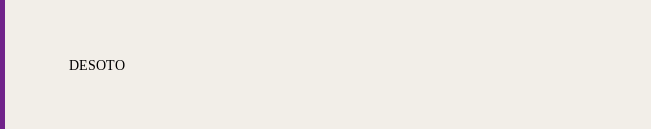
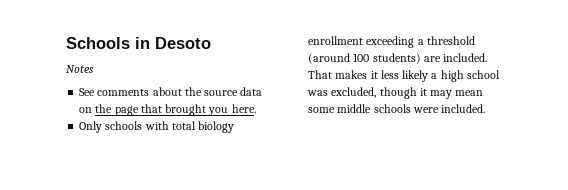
- DESOTO
+ Schools in Desoto
+ Notes
+ See comments about the source data on the page that brought you here.
+ Only schools with total biology enrollment exceeding a threshold (around 100 students) are included. That makes it less likely a high school was excluded, though it may mean some middle schools were included.

